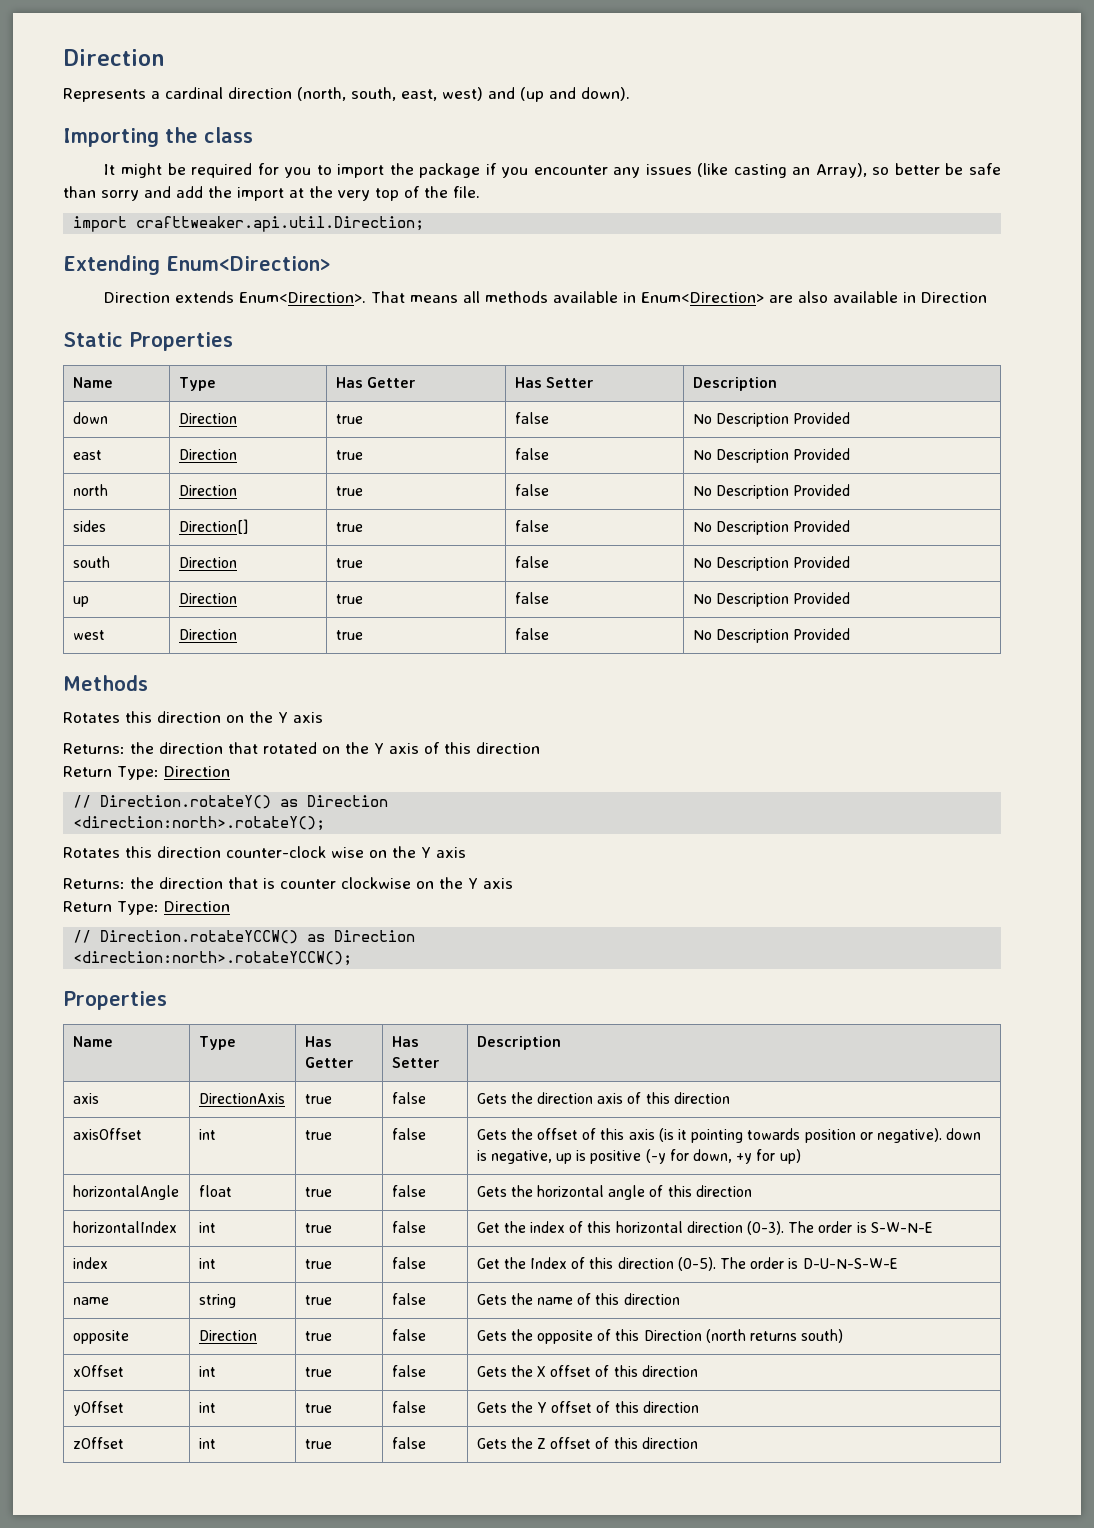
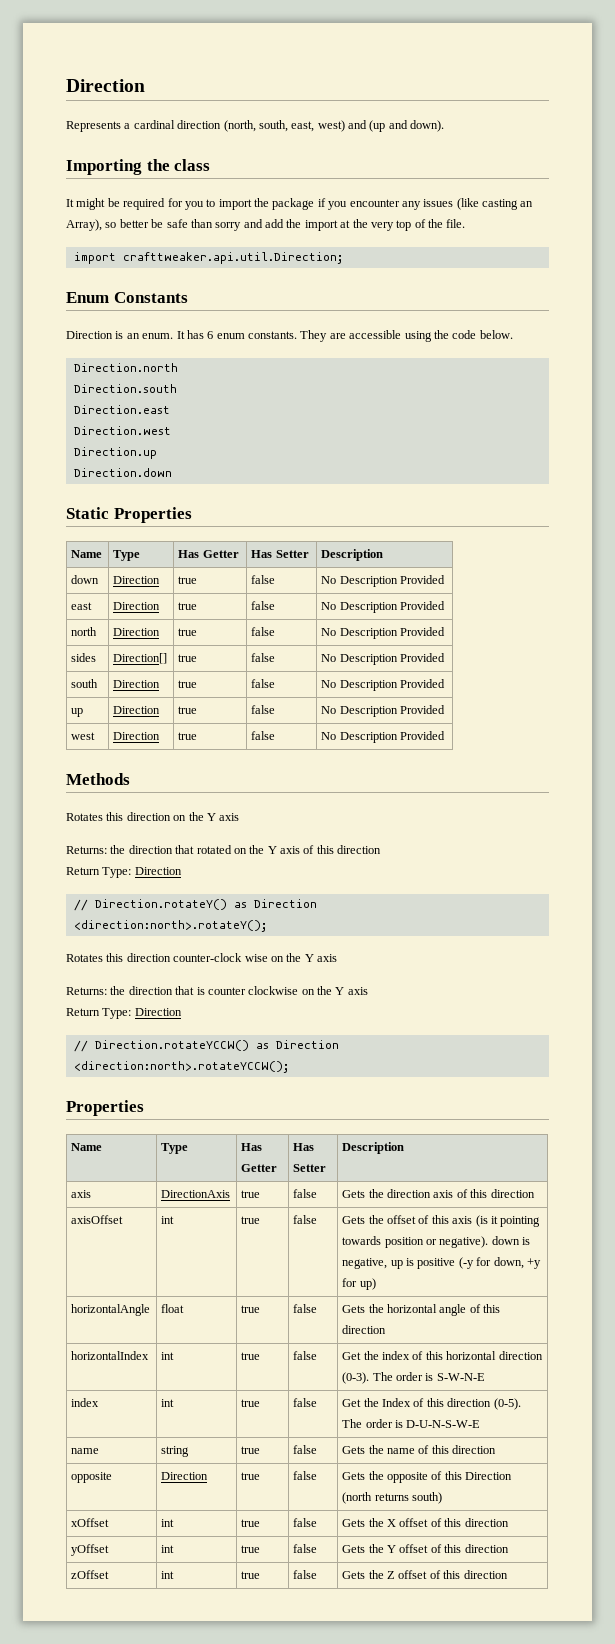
- Extending Enum<Direction>
- Direction extends Enum<Direction>. That means all methods available in Enum<Direction> are also available in Direction
+ Enum Constants
+ Direction is an enum. It has 6 enum constants. They are accessible using the code below.
+ Direction.north
+ Direction.south
+ Direction.east
+ Direction.west
+ Direction.up
+ Direction.down

